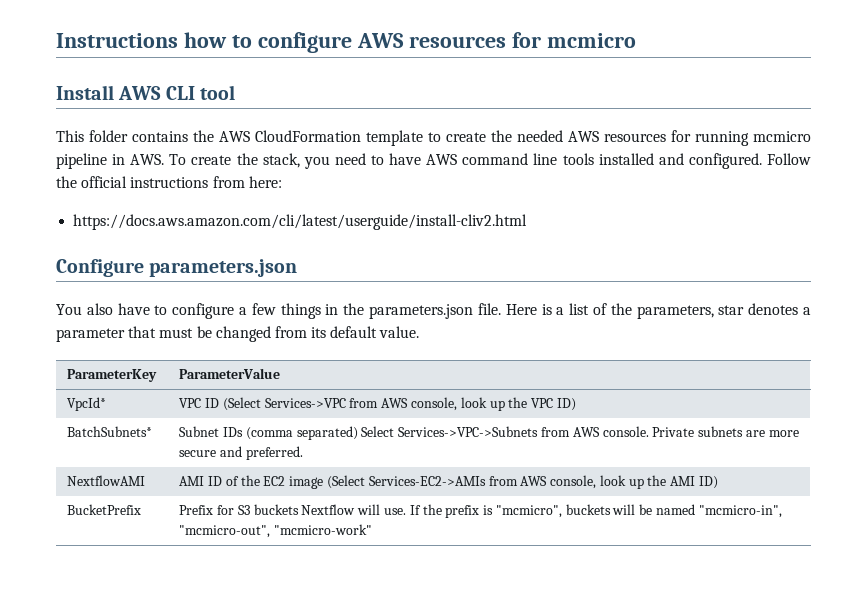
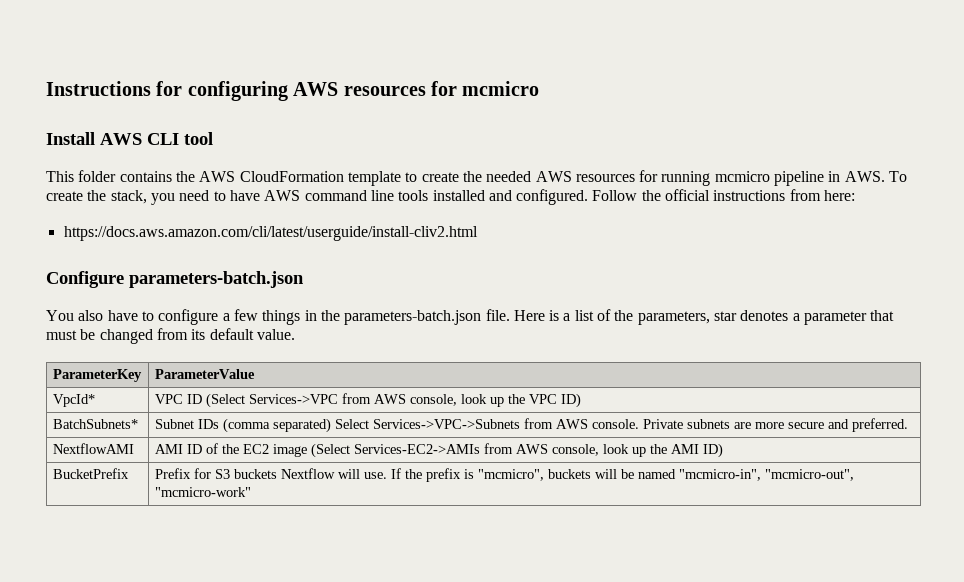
- Instructions how to configure AWS resources for mcmicro
+ Instructions for configuring AWS resources for mcmicro
- Configure parameters.json
+ Configure parameters-batch.json
- You also have to configure a few things in the parameters.json file.
+ You also have to configure a few things in the parameters-batch.json file.

